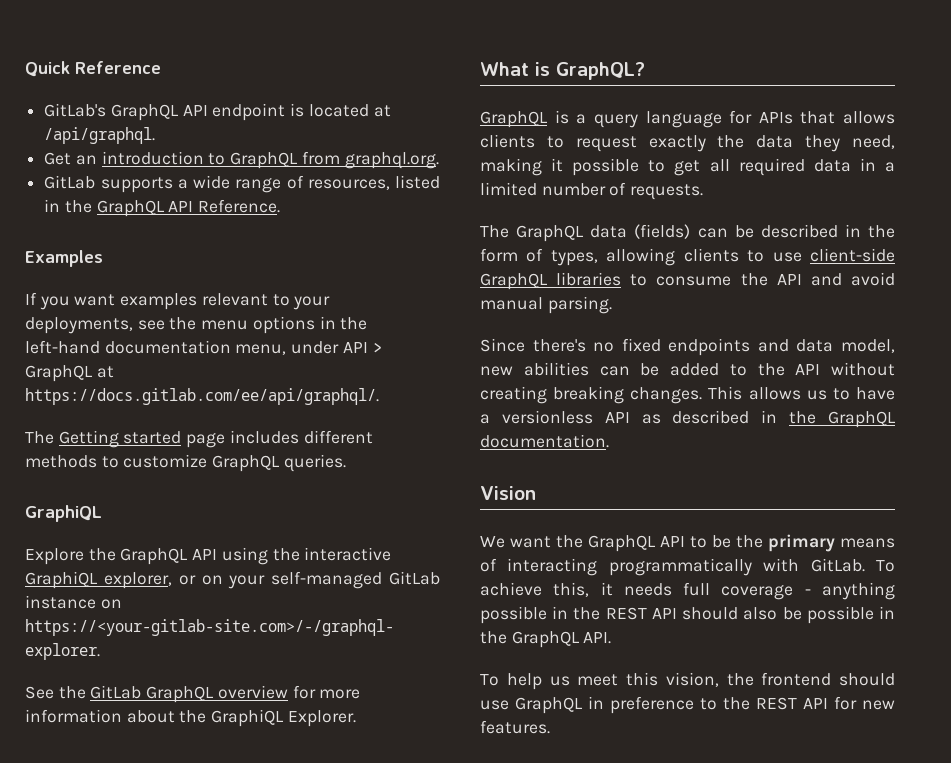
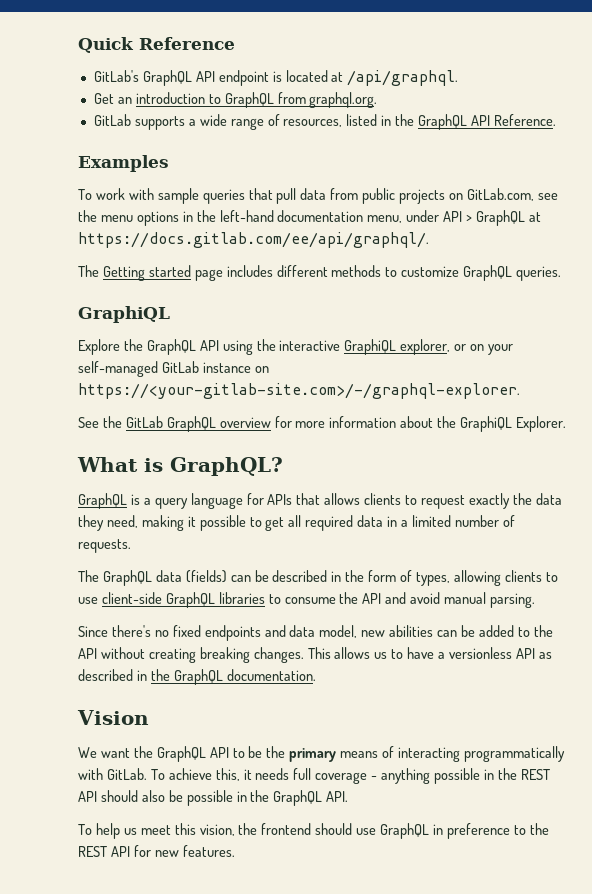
- If you want examples relevant to your deployments, see the menu options in the left-hand documentation menu, under API > GraphQL at https://docs.gitlab.com/ee/api/graphql/.
+ To work with sample queries that pull data from public projects on GitLab.com, see the menu options in the left-hand documentation menu, under API > GraphQL at https://docs.gitlab.com/ee/api/graphql/.

